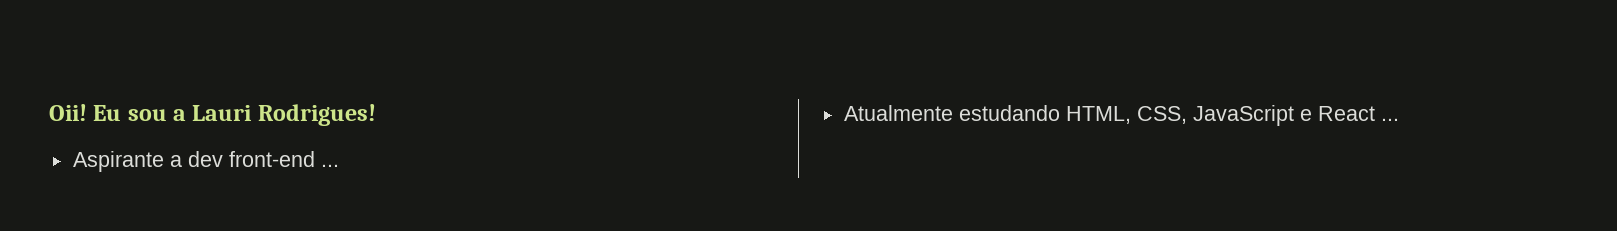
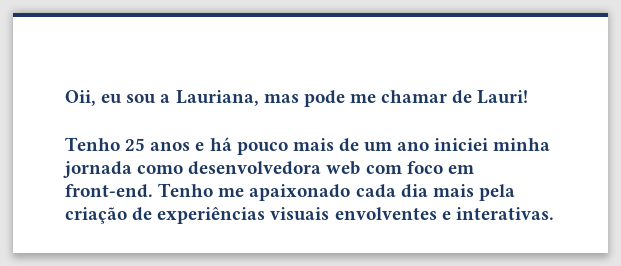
- Oii! Eu sou a Lauri Rodrigues!
- Aspirante a dev front-end ...
- Atualmente estudando HTML, CSS, JavaScript e React ...
+ Oii, eu sou a Lauriana, mas pode me chamar de Lauri!
+ Tenho 25 anos e há pouco mais de um ano iniciei minha jornada como desenvolvedora web com foco em front-end. Tenho me apaixonado cada dia mais pela criação de experiências visuais envolventes e interativas.

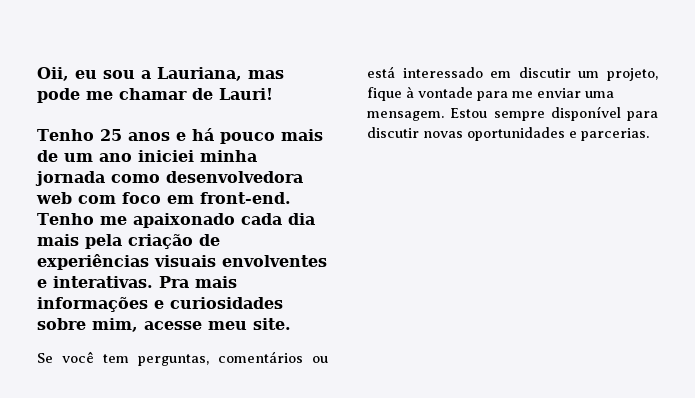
+ Pra mais informações e curiosidades sobre mim, acesse meu site.
+ Se você tem perguntas, comentários ou está interessado em discutir um projeto, fique à vontade para me enviar uma mensagem. Estou sempre disponível para discutir novas oportunidades e parcerias.

